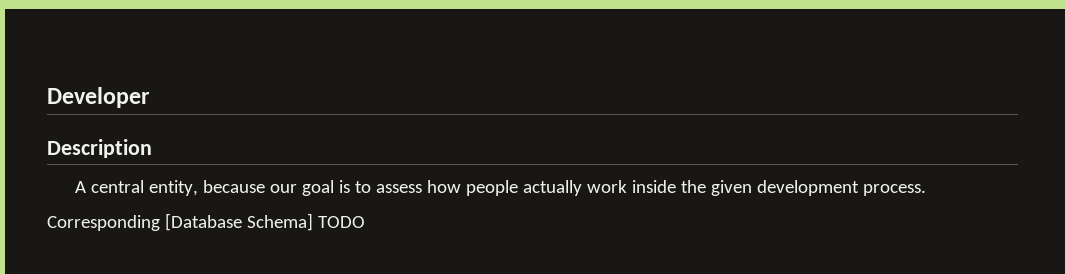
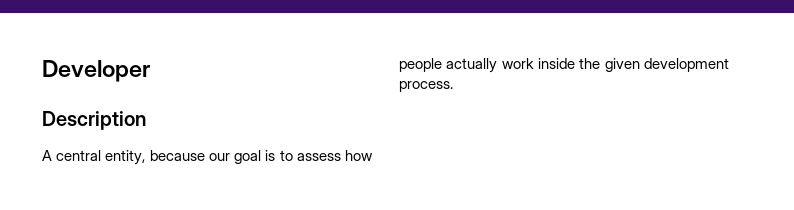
- Corresponding [Database Schema] TODO

